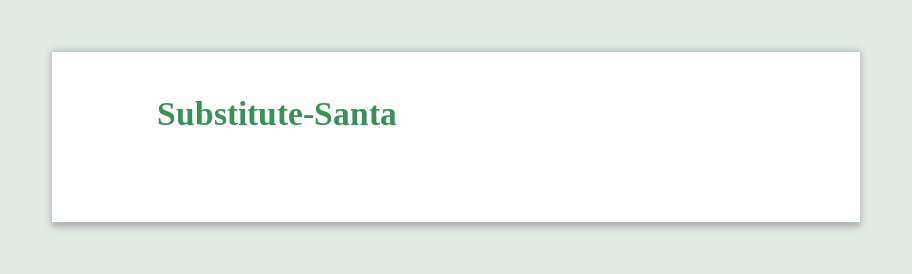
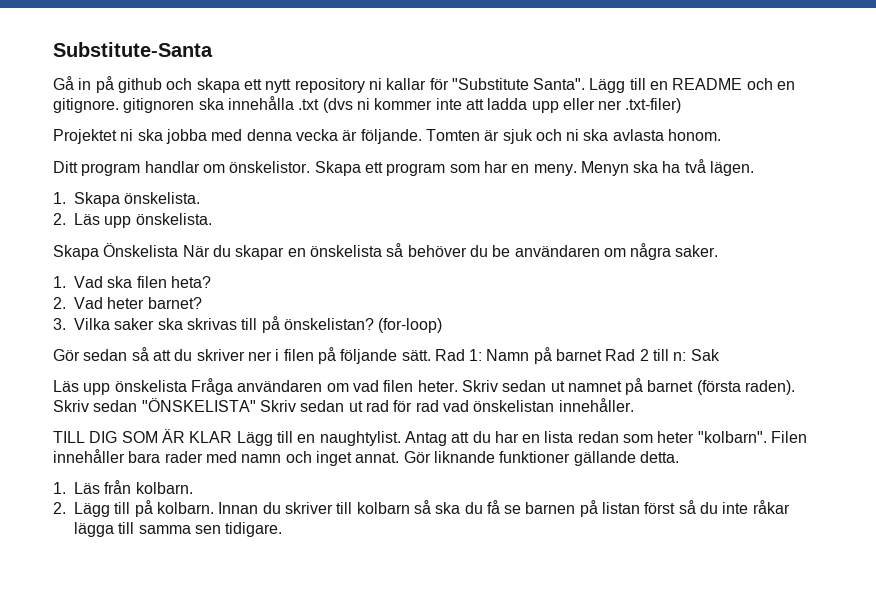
+ Gå in på github och skapa ett nytt repository ni kallar för "Substitute Santa". Lägg till en README och en gitignore. gitignoren ska innehålla .txt (dvs ni kommer inte att ladda upp eller ner .txt-filer)
+ Projektet ni ska jobba med denna vecka är följande. Tomten är sjuk och ni ska avlasta honom.
+ Ditt program handlar om önskelistor. Skapa ett program som har en meny. Menyn ska ha två lägen.
+ 1. Skapa önskelista.
+ 2. Läs upp önskelista.
+ Skapa Önskelista När du skapar en önskelista så behöver du be användaren om några saker.
+ 1. Vad ska filen heta?
+ 2. Vad heter barnet?
+ 3. Vilka saker ska skrivas till på önskelistan? (for-loop)
+ Gör sedan så att du skriver ner i filen på följande sätt. Rad 1: Namn på barnet Rad 2 till n: Sak
+ Läs upp önskelista Fråga användaren om vad filen heter. Skriv sedan ut namnet på barnet (första raden). Skriv sedan "ÖNSKELISTA" Skriv sedan ut rad för rad vad önskelistan innehåller.
+ TILL DIG SOM ÄR KLAR Lägg till en naughtylist. Antag att du har en lista redan som heter "kolbarn". Filen innehåller bara rader med namn och inget annat. Gör liknande funktioner gällande detta.
+ 1. Läs från kolbarn.
+ 2. Lägg till på kolbarn. Innan du skriver till kolbarn så ska du få se barnen på listan först så du inte råkar lägga till samma sen tidigare.

